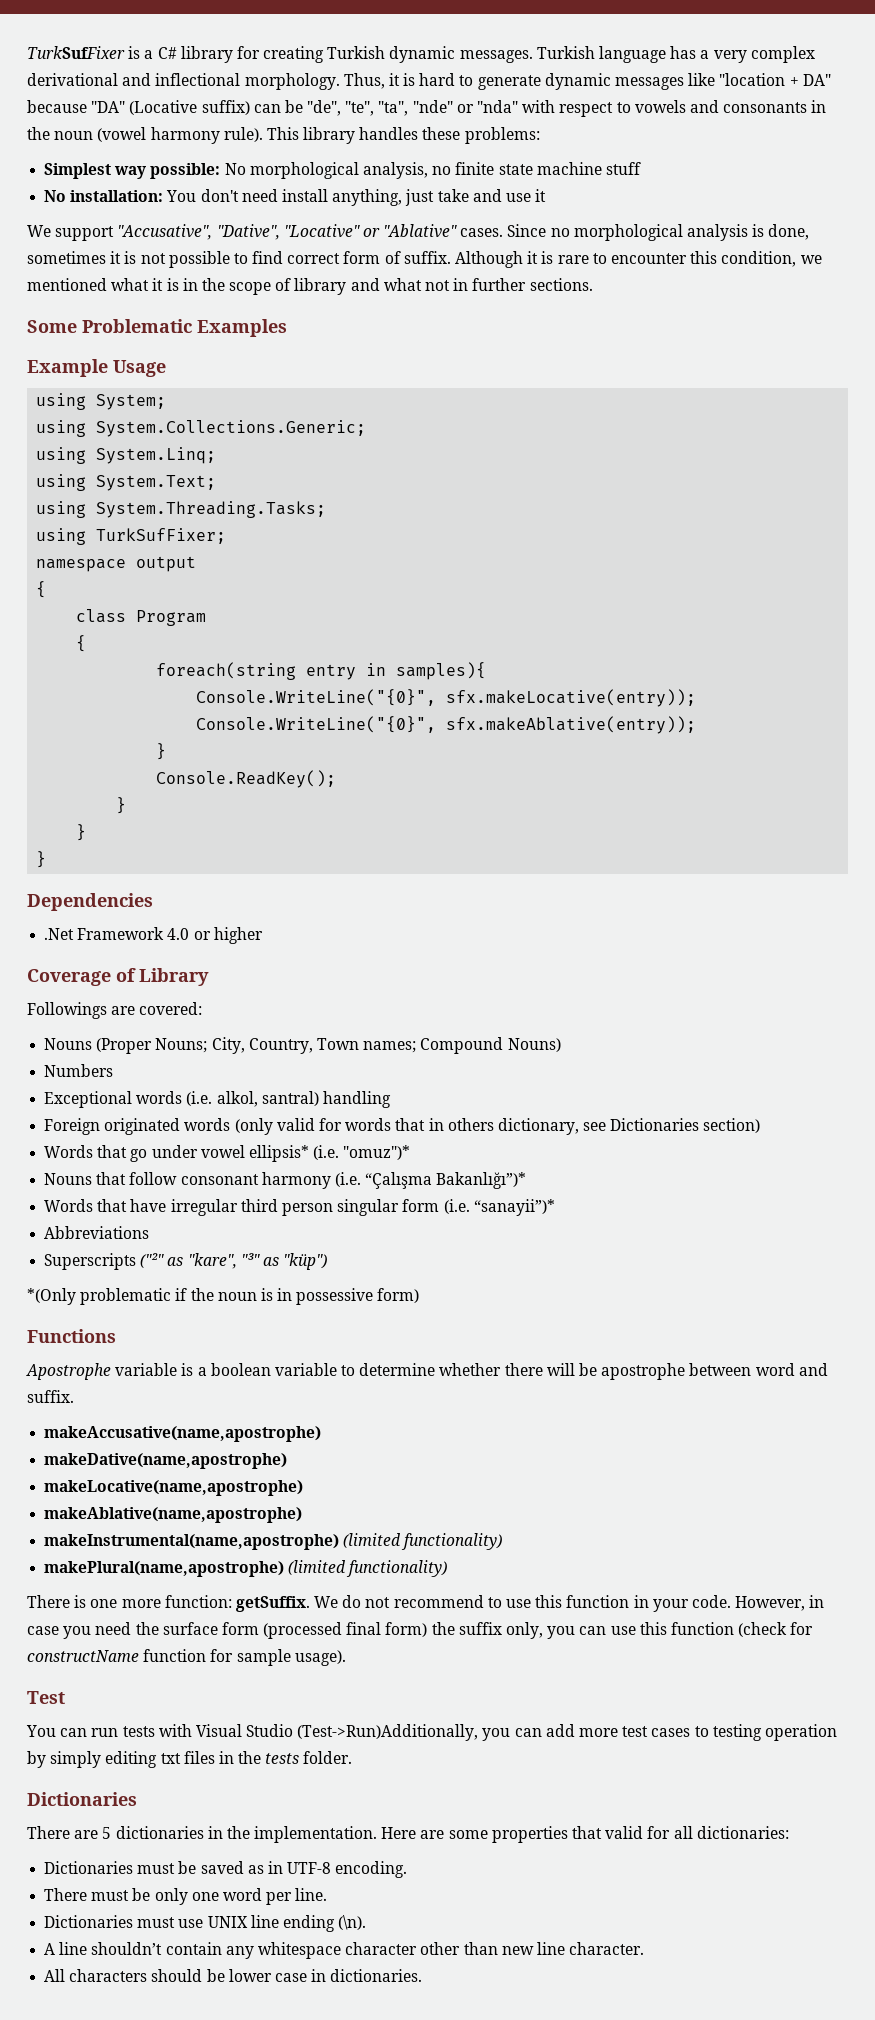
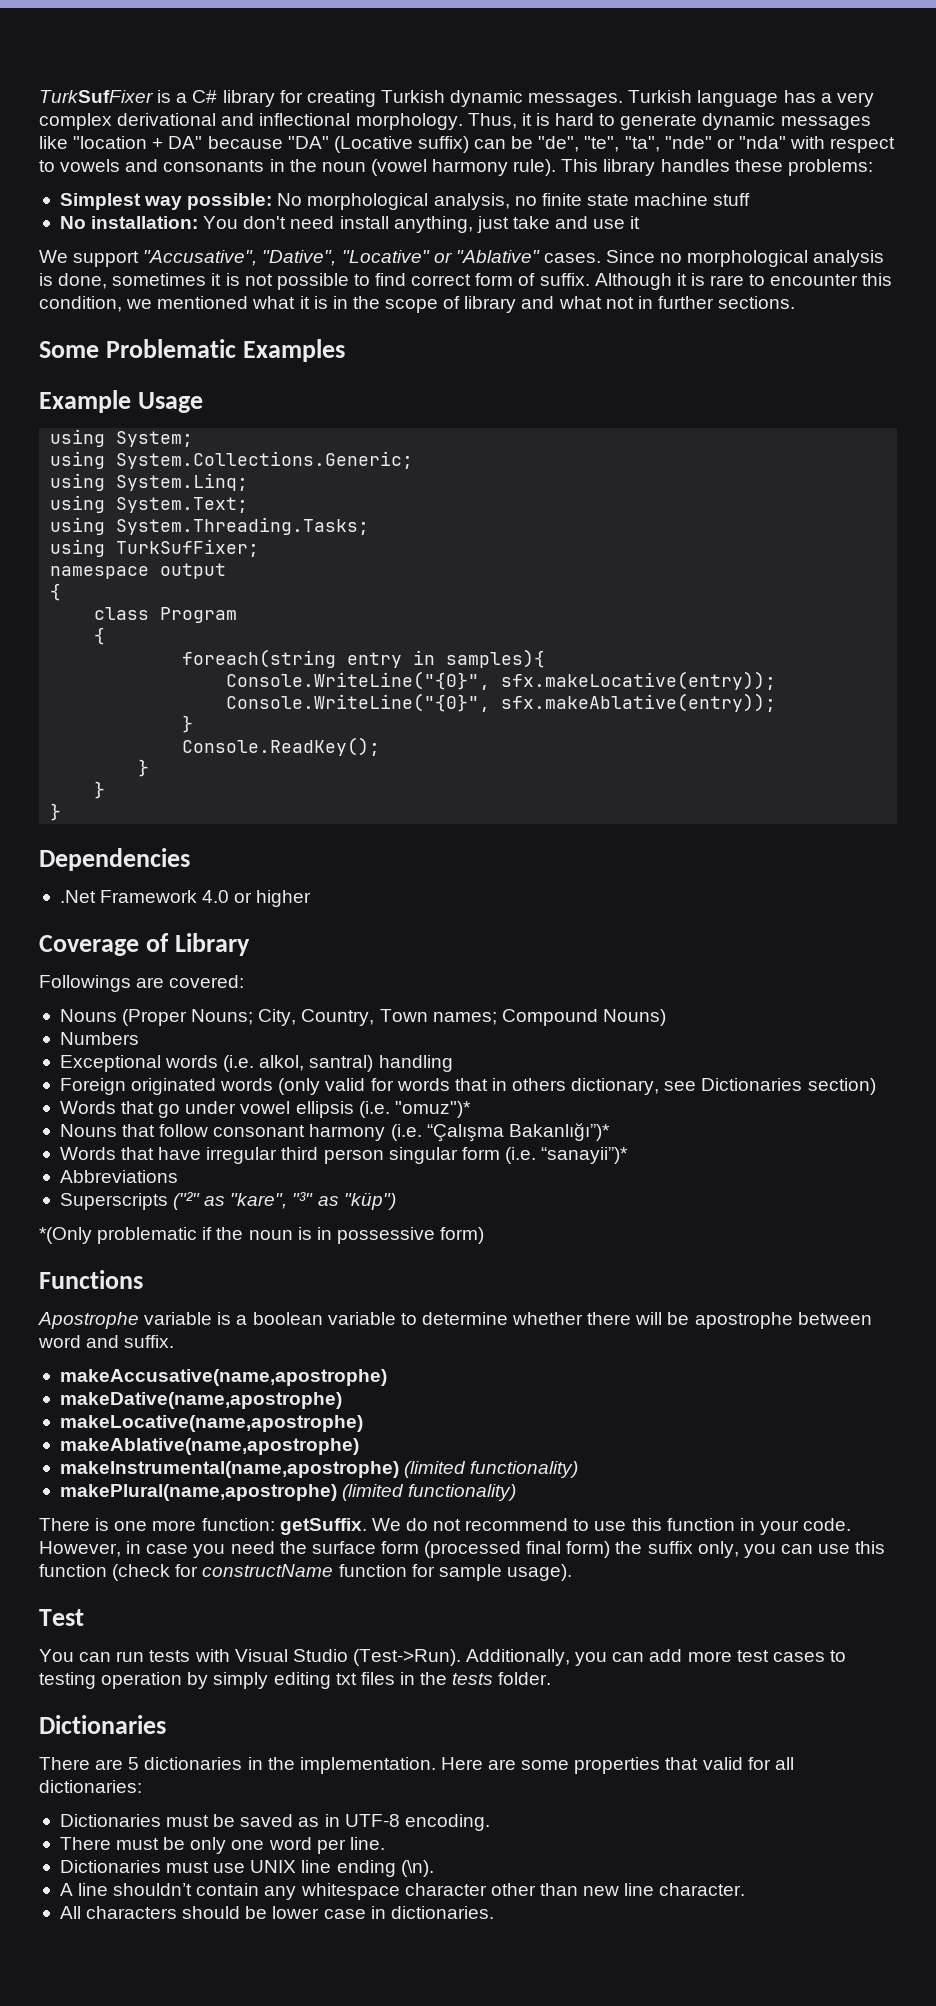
- Words that go under vowel ellipsis* (i.e. "omuz")*
+ Words that go under vowel ellipsis (i.e. "omuz")*
- You can run tests with Visual Studio (Test->Run)Additionally, you can add more test cases to testing operation by simply editing txt files in the tests folder.
+ You can run tests with Visual Studio (Test->Run). Additionally, you can add more test cases to testing operation by simply editing txt files in the tests folder.

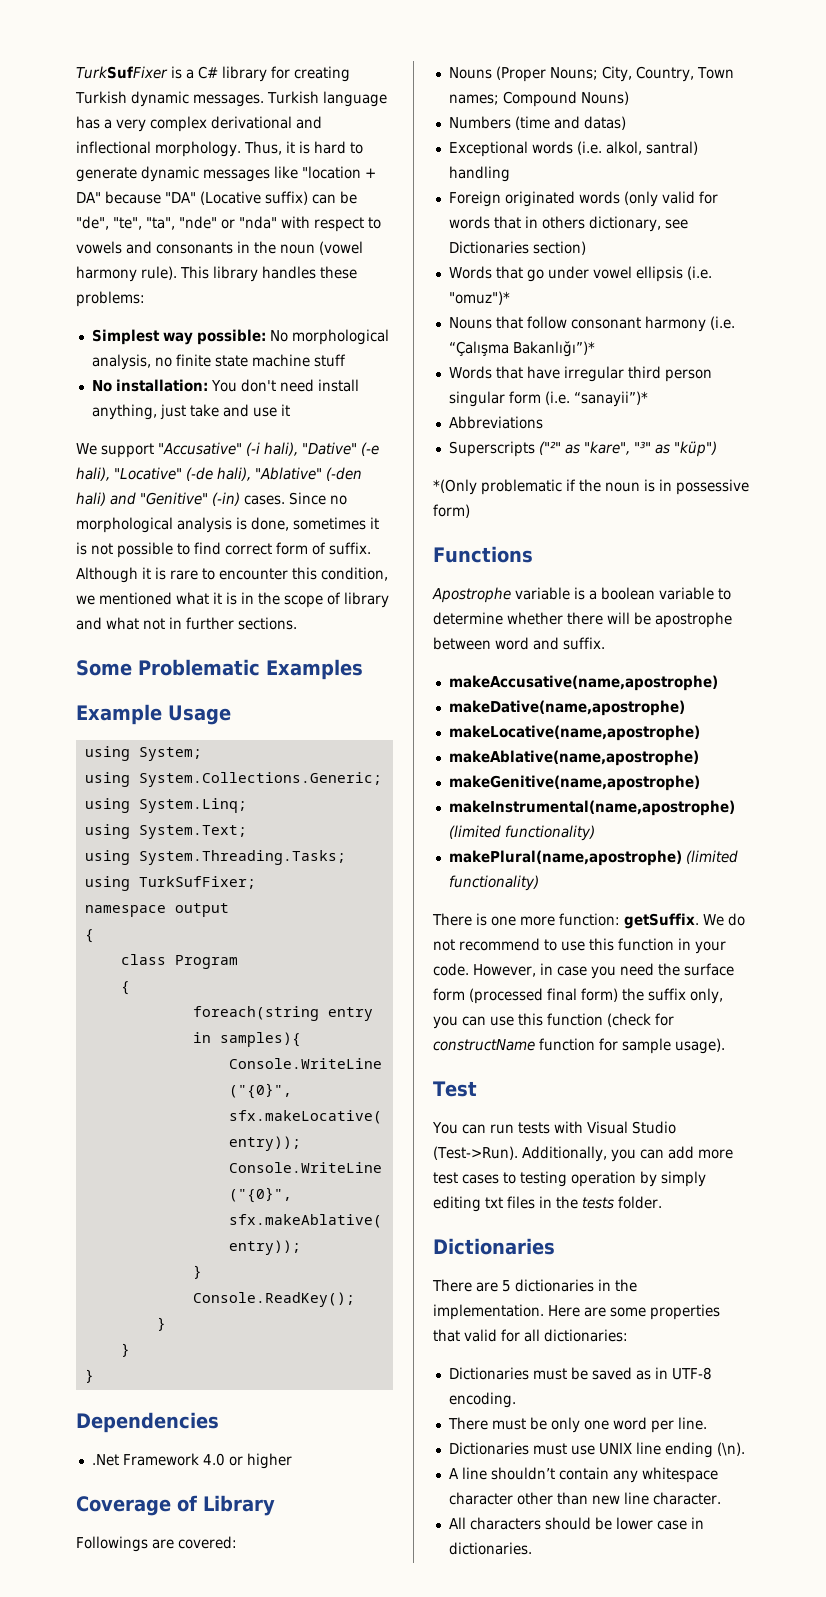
- We support "Accusative", "Dative", "Locative" or "Ablative" cases.
+ We support "Accusative" (-i hali), "Dative" (-e hali), "Locative" (-de hali), "Ablative" (-den hali) and "Genitive" (-in) cases.
- Numbers
+ Numbers (time and datas)
+ makeGenitive(name,apostrophe)

